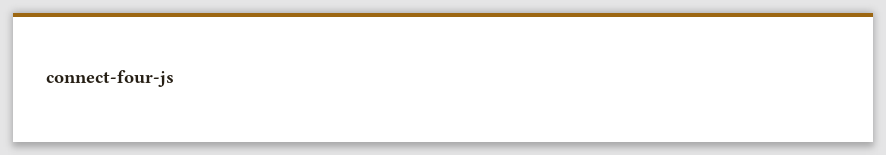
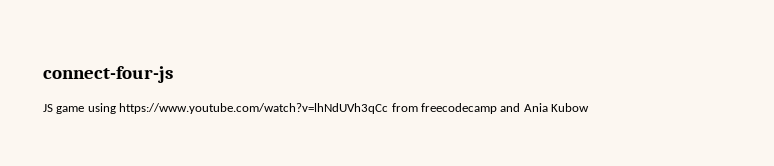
+ JS game using https://www.youtube.com/watch?v=lhNdUVh3qCc from freecodecamp and Ania Kubow

